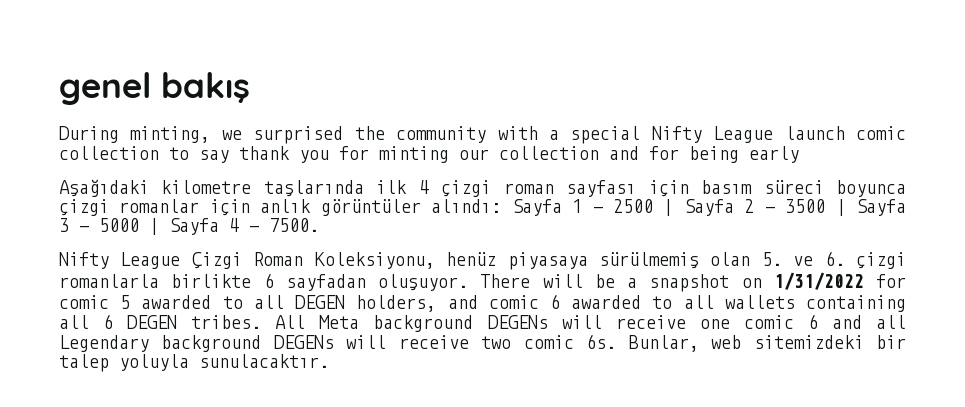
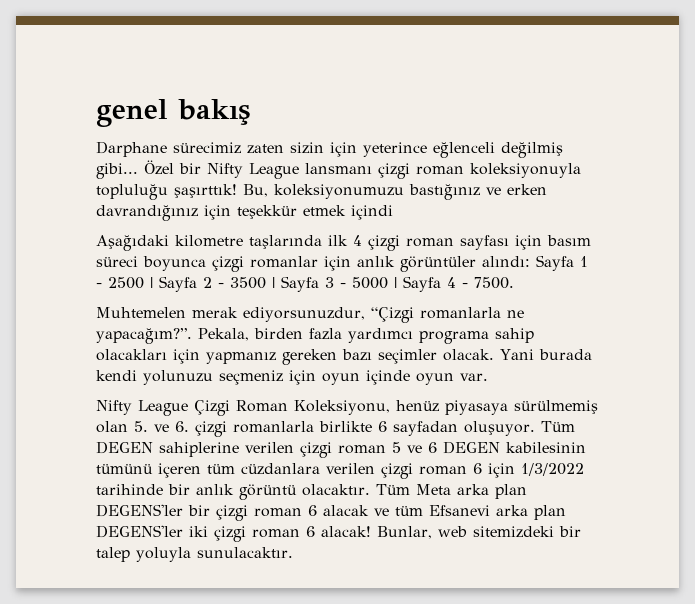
- During minting, we surprised the community with a special Nifty League launch comic collection to say thank you for minting our collection and for being early
+ Darphane sürecimiz zaten sizin için yeterince eğlenceli değilmiş gibi... Özel bir Nifty League lansmanı çizgi roman koleksiyonuyla topluluğu şaşırttık! Bu, koleksiyonumuzu bastığınız ve erken davrandığınız için teşekkür etmek içindi
+ Muhtemelen merak ediyorsunuzdur, “Çizgi romanlarla ne yapacağım?”. Pekala, birden fazla yardımcı programa sahip olacakları için yapmanız gereken bazı seçimler olacak. Yani burada kendi yolunuzu seçmeniz için oyun içinde oyun var.
- There will be a snapshot on 1/31/2022 for comic 5 awarded to all DEGEN holders, and comic 6 awarded to all wallets containing all 6 DEGEN tribes. All Meta background DEGENs will receive one comic 6 and all Legendary background DEGENs will receive two comic 6s.
+ Tüm DEGEN sahiplerine verilen çizgi roman 5 ve 6 DEGEN kabilesinin tümünü içeren tüm cüzdanlara verilen çizgi roman 6 için 1/3/2022 tarihinde bir anlık görüntü olacaktır. Tüm Meta arka plan DEGENS'ler bir çizgi roman 6 alacak ve tüm Efsanevi arka plan DEGENS'ler iki çizgi roman 6 alacak!

